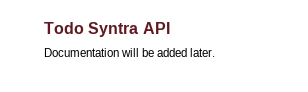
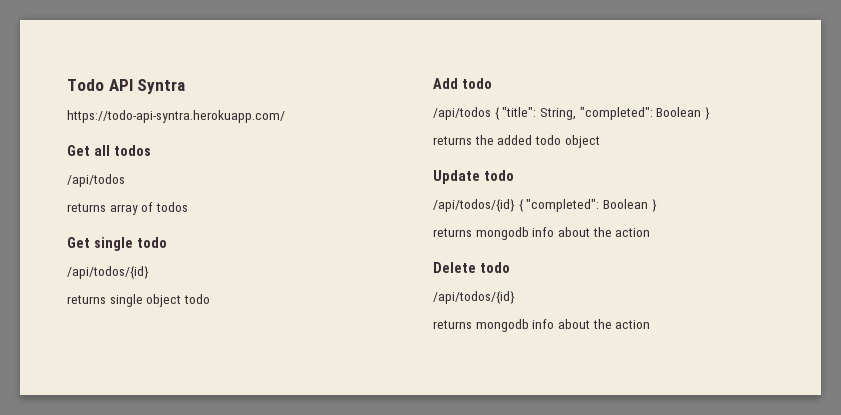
- Todo Syntra API
- Documentation will be added later.
+ Todo API Syntra
+ https://todo-api-syntra.herokuapp.com/
+ Get all todos
+ /api/todos
+ returns array of todos
+ Get single todo
+ /api/todos/{id}
+ returns single object todo
+ Add todo
+ /api/todos { "title": String, "completed": Boolean }
+ returns the added todo object
+ Update todo
+ /api/todos/{id} { "completed": Boolean }
+ returns mongodb info about the action
+ Delete todo
+ /api/todos/{id}
+ returns mongodb info about the action

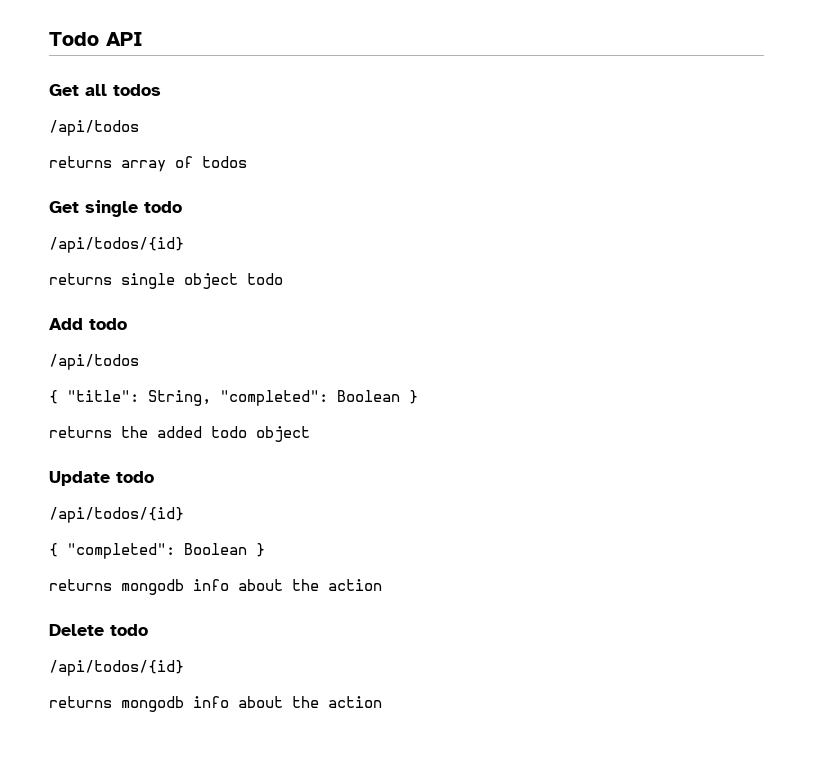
- Todo API Syntra
- https://todo-api-syntra.herokuapp.com/
+ Todo API
  Add todo
- /api/todos { "title": String, "completed": Boolean }
+ /api/todos
+ { "title": String, "completed": Boolean }
  Update todo
- /api/todos/{id} { "completed": Boolean }
+ /api/todos/{id}
+ { "completed": Boolean }

